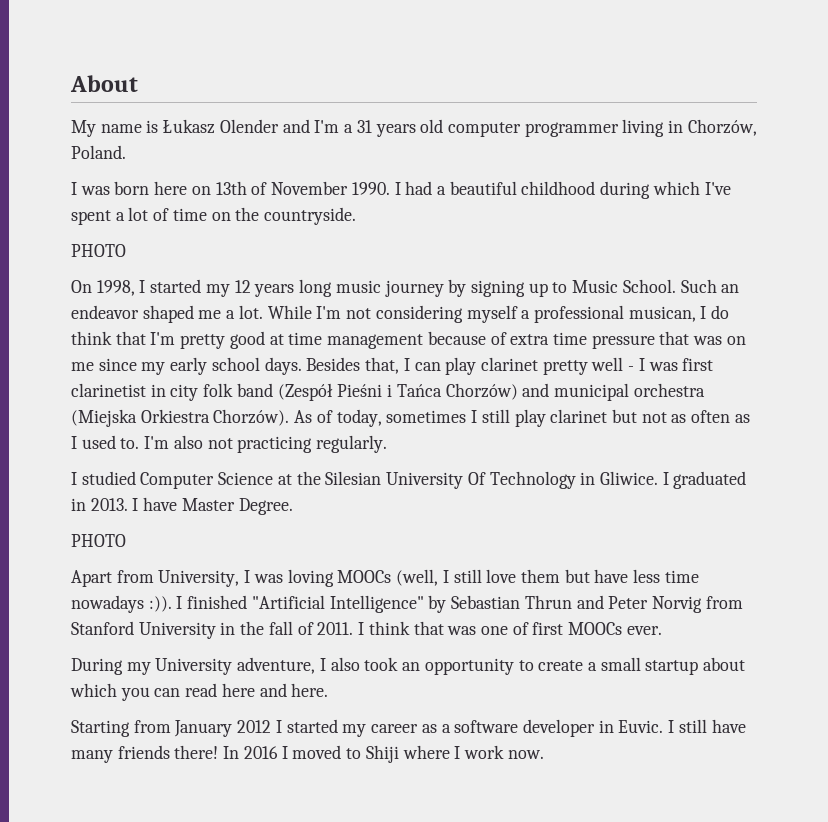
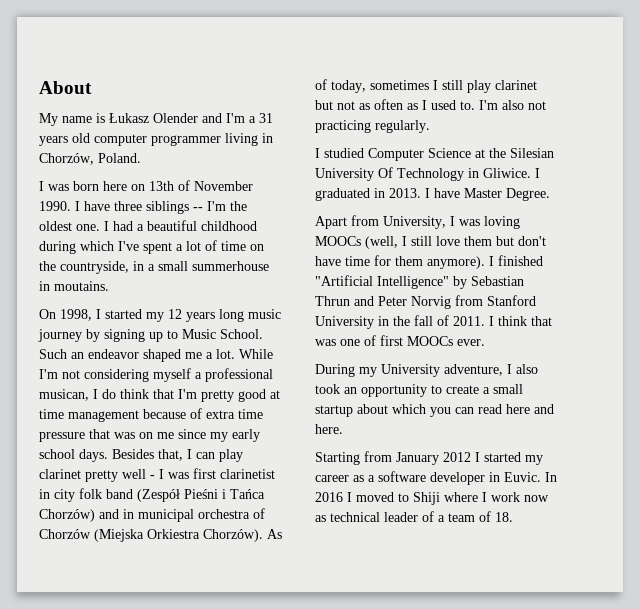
- I had a beautiful childhood during which I've spent a lot of time on the countryside.
- PHOTO
+ I have three siblings -- I'm the oldest one. I had a beautiful childhood during which I've spent a lot of time on the countryside, in a small summerhouse in moutains.
- Besides that, I can play clarinet pretty well - I was first clarinetist in city folk band (Zespół Pieśni i Tańca Chorzów) and municipal orchestra (Miejska Orkiestra Chorzów).
+ Besides that, I can play clarinet pretty well - I was first clarinetist in city folk band (Zespół Pieśni i Tańca Chorzów) and in municipal orchestra of Chorzów (Miejska Orkiestra Chorzów).
  I have Master Degree.
- PHOTO
- Apart from University, I was loving MOOCs (well, I still love them but have less time nowadays :)).
+ Apart from University, I was loving MOOCs (well, I still love them but don't have time for them anymore).
- I still have many friends there!
- In 2016 I moved to Shiji where I work now.
+ In 2016 I moved to Shiji where I work now as technical leader of a team of 18.

